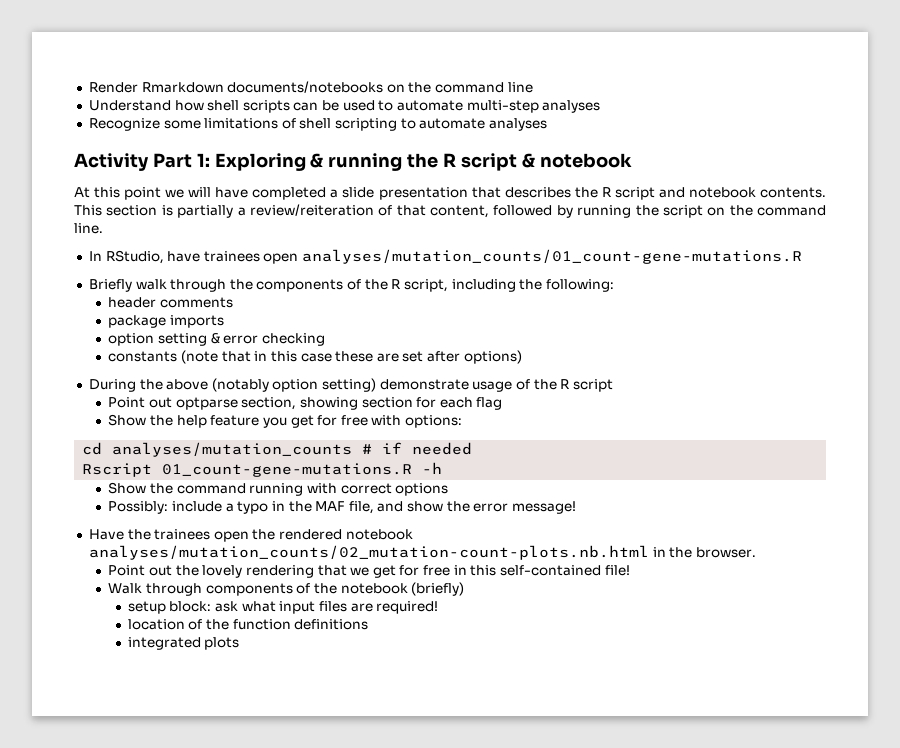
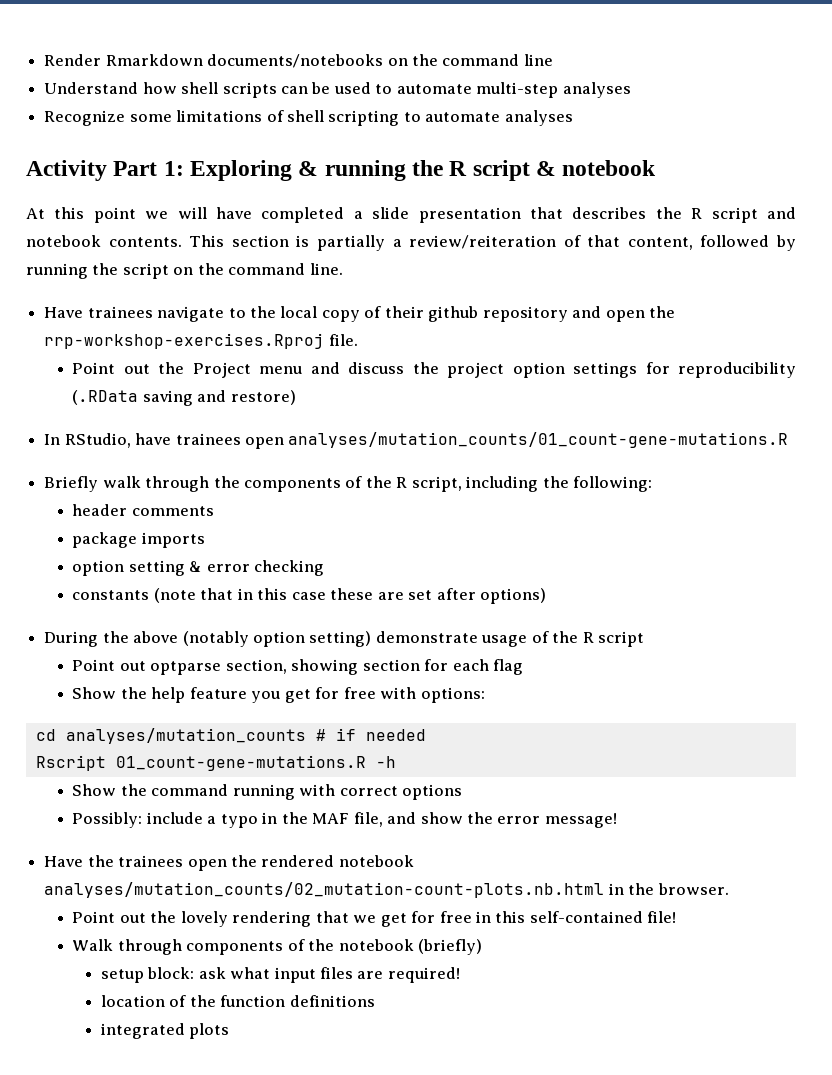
+ Have trainees navigate to the local copy of their github repository and open the rrp-workshop-exercises.Rproj file.
+ Point out the Project menu and discuss the project option settings for reproducibility (.RData saving and restore)

